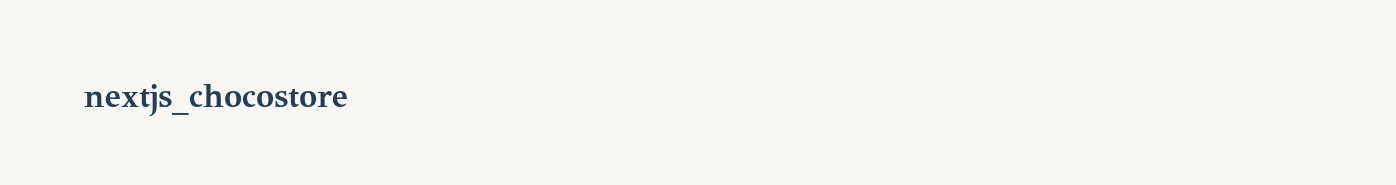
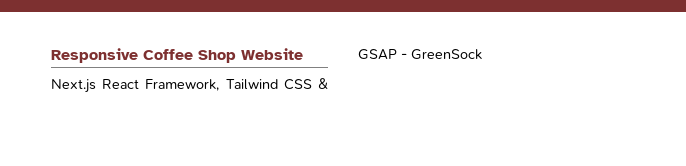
- nextjs_chocostore
+ Responsive Coffee Shop Website
+ Next.js React Framework, Tailwind CSS & GSAP - GreenSock

